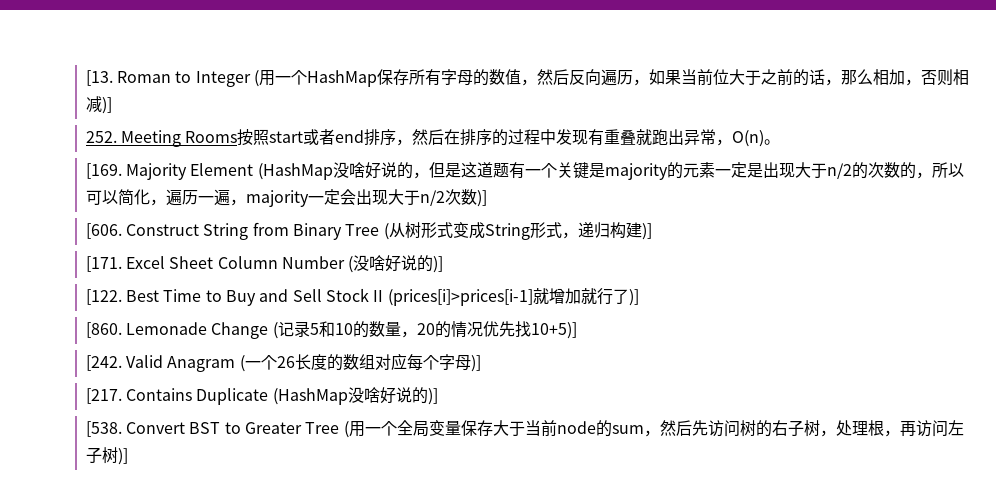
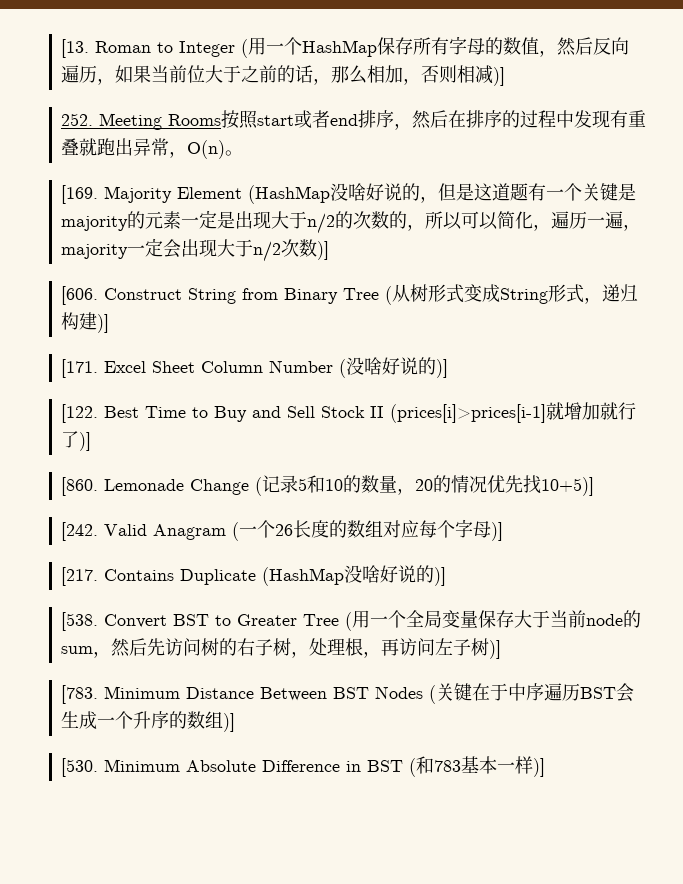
+ [783. Minimum Distance Between BST Nodes (关键在于中序遍历BST会生成一个升序的数组)]
+ [530. Minimum Absolute Difference in BST (和783基本一样)]

